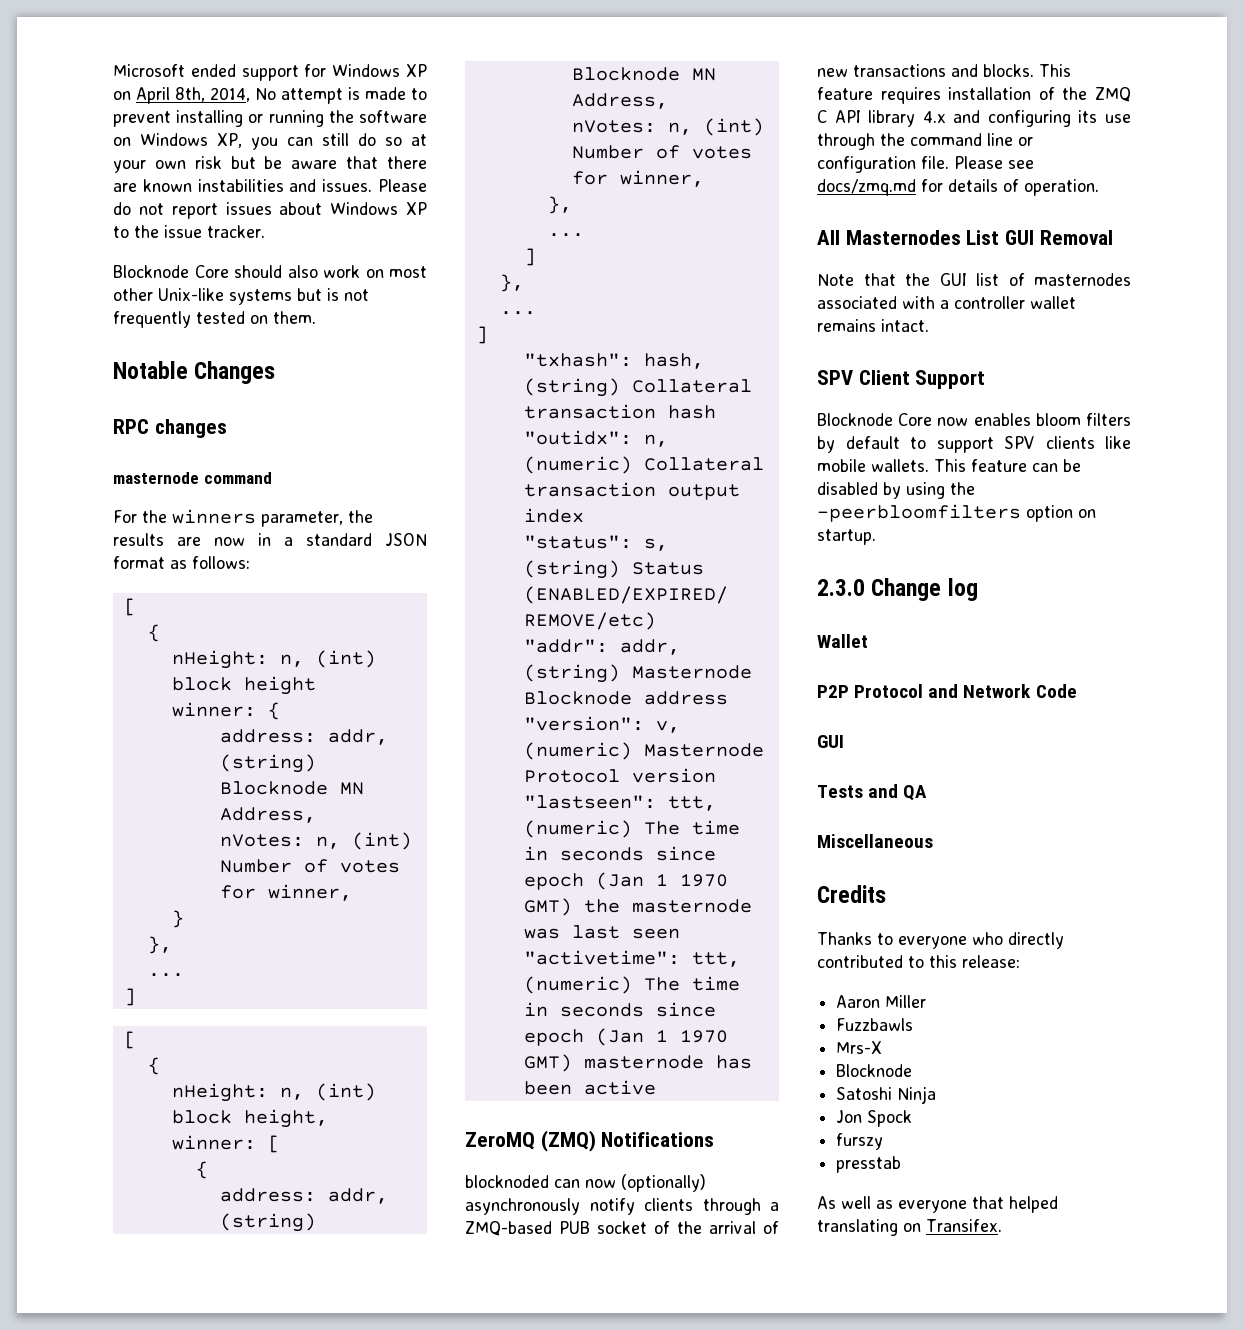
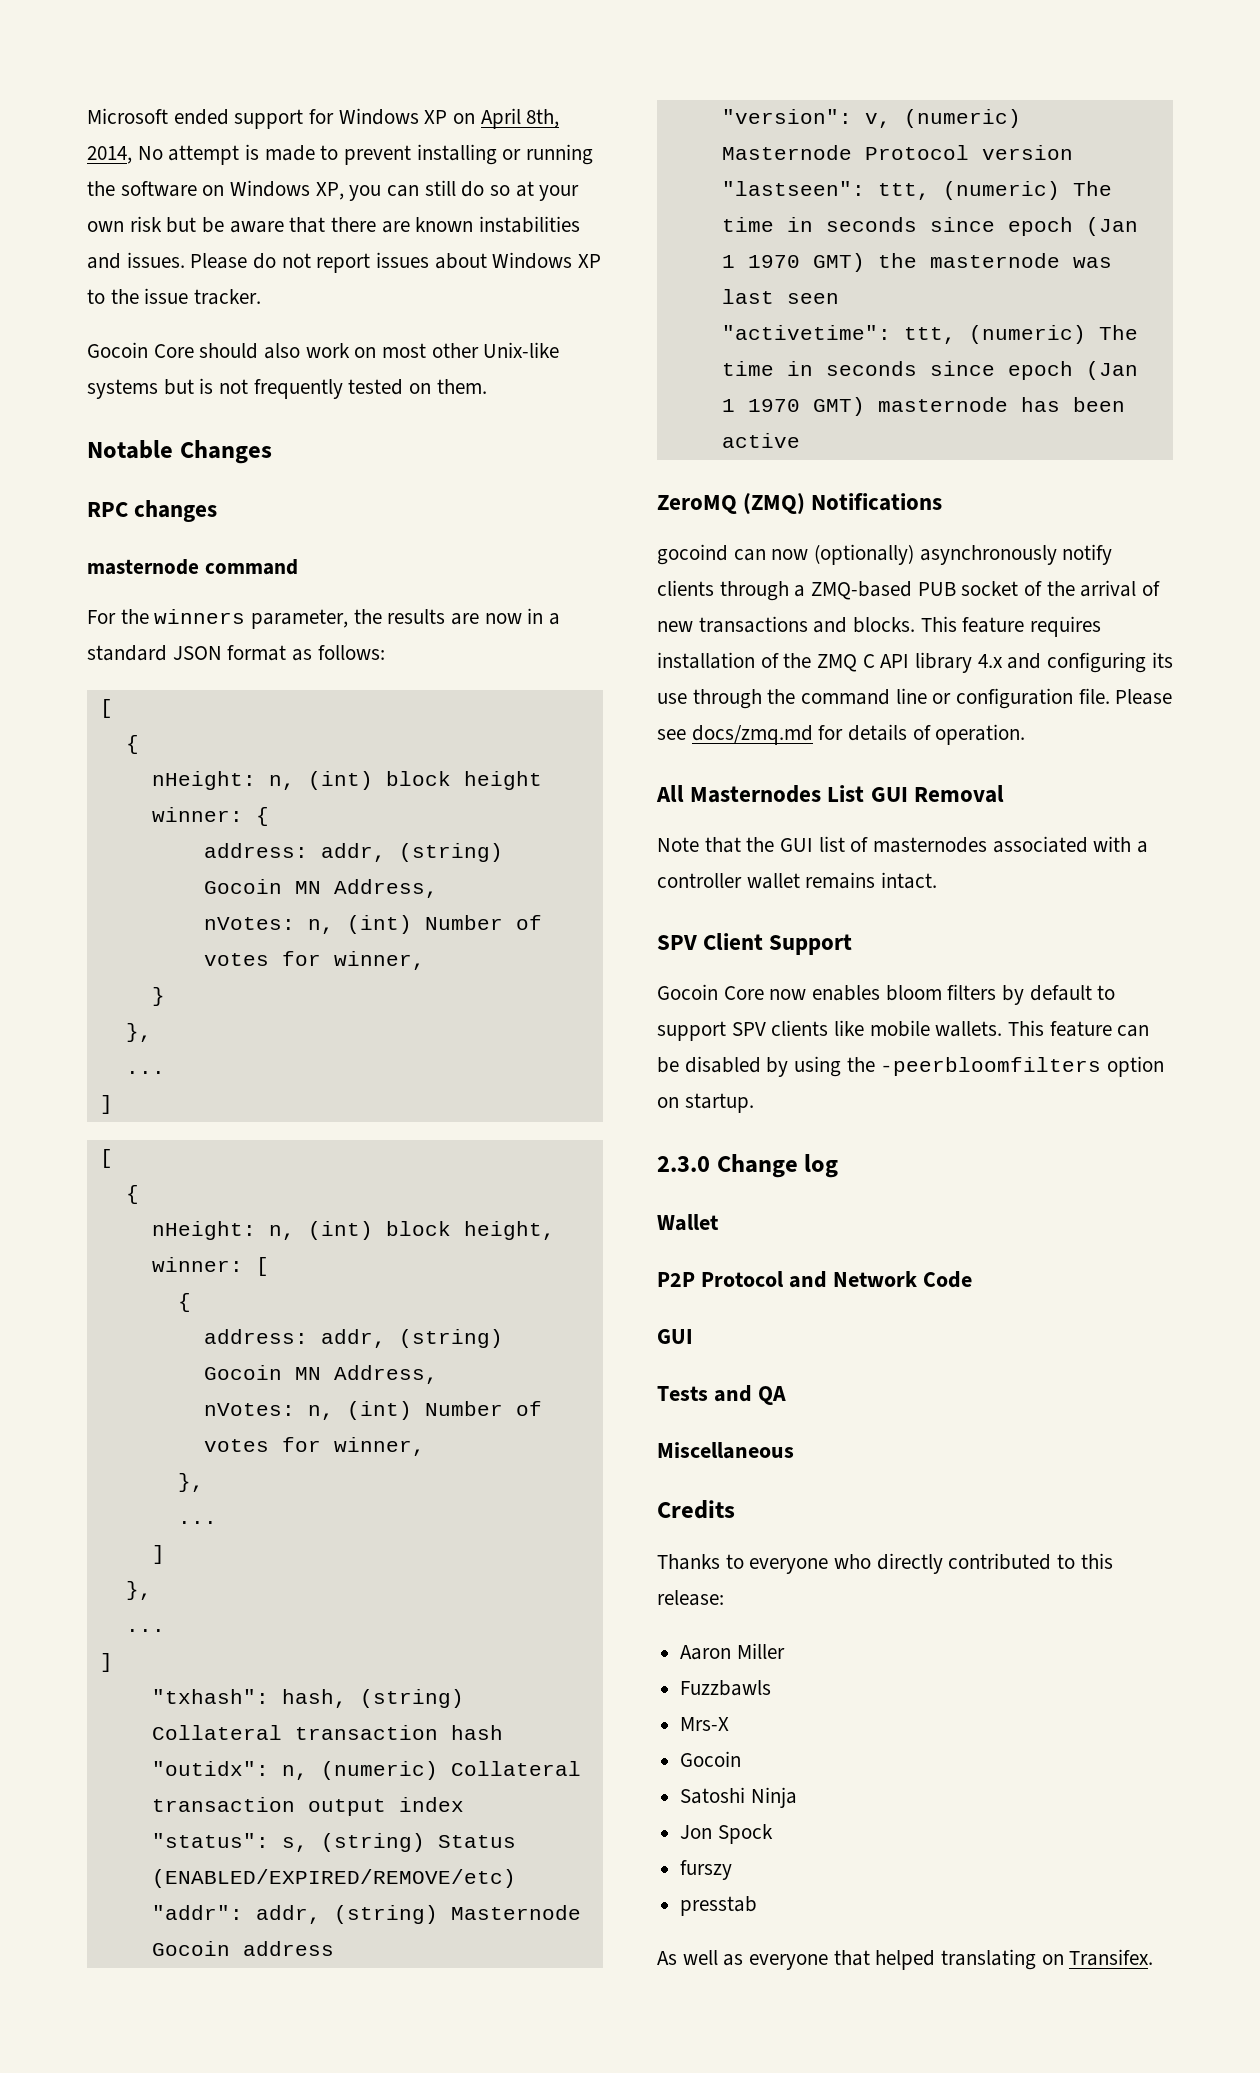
- Blocknode Core should also work on most other Unix-like systems but is not frequently tested on them.
+ Gocoin Core should also work on most other Unix-like systems but is not frequently tested on them.
  winner: {
- address: addr, (string) Blocknode MN Address,
+ address: addr, (string) Gocoin MN Address,
  winner: [
  {
- address: addr, (string) Blocknode MN Address,
+ address: addr, (string) Gocoin MN Address,
- "addr": addr, (string) Masternode Blocknode address
+ "addr": addr, (string) Masternode Gocoin address
- blocknoded can now (optionally) asynchronously notify clients through a ZMQ-based PUB socket of the arrival of new transactions and blocks.
+ gocoind can now (optionally) asynchronously notify clients through a ZMQ-based PUB socket of the arrival of new transactions and blocks.
- Blocknode Core now enables bloom filters by default to support SPV clients like mobile wallets.
+ Gocoin Core now enables bloom filters by default to support SPV clients like mobile wallets.
  Mrs-X
- Blocknode
+ Gocoin

